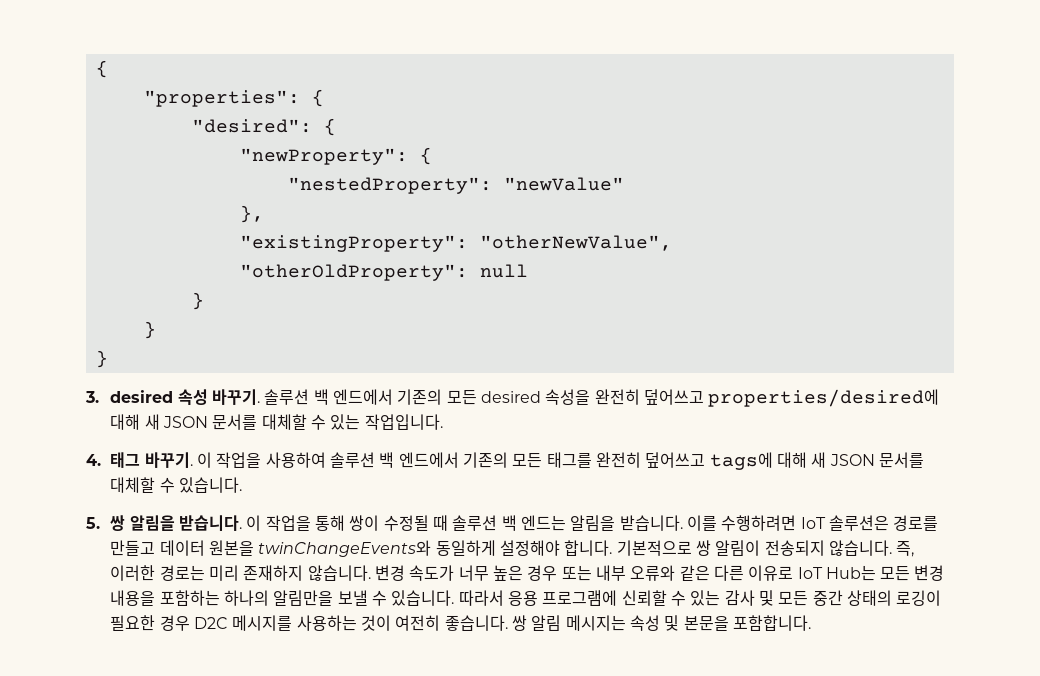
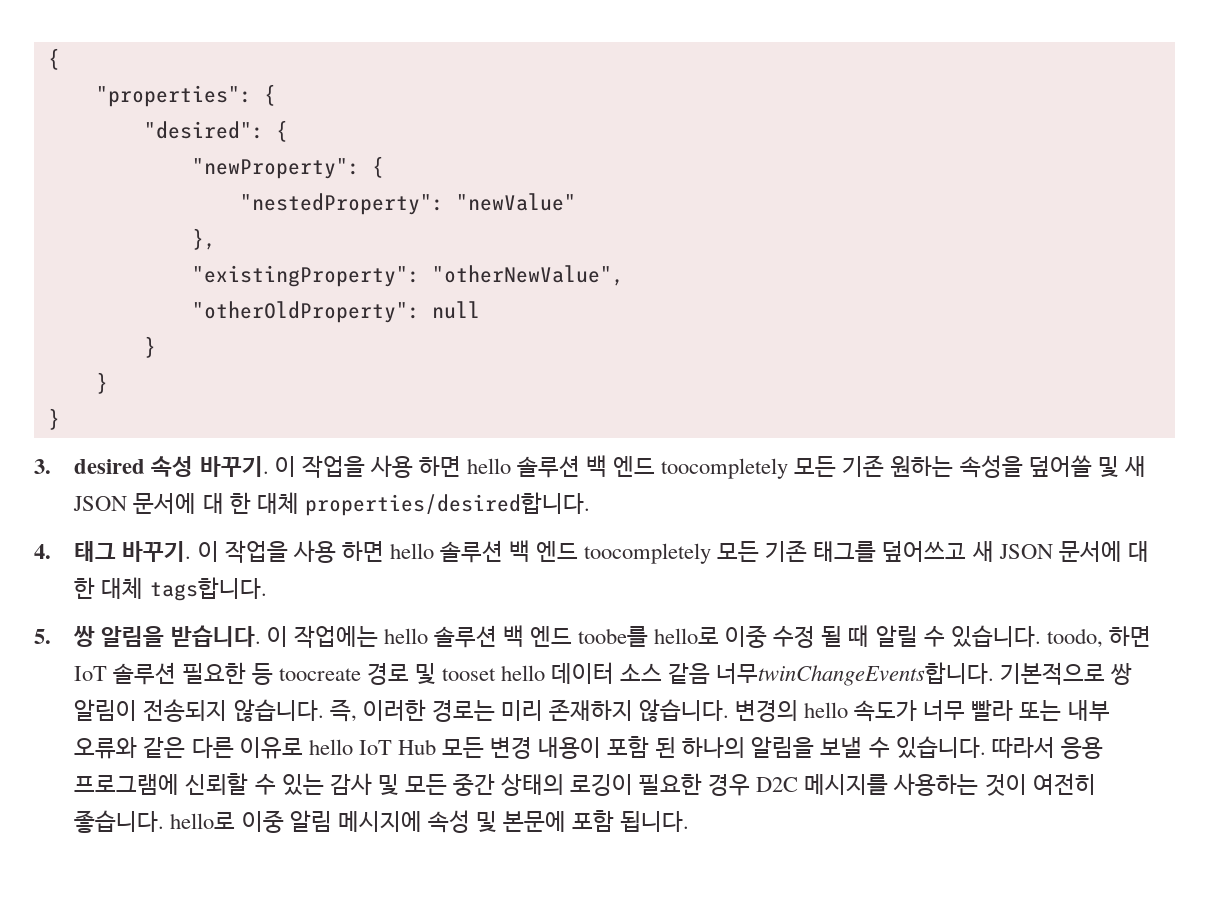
- 솔루션 백 엔드에서 기존의 모든 desired 속성을 완전히 덮어쓰고 properties/desired에 대해 새 JSON 문서를 대체할 수 있는 작업입니다.
+ 이 작업을 사용 하면 hello 솔루션 백 엔드 toocompletely 모든 기존 원하는 속성을 덮어쓸 및 새 JSON 문서에 대 한 대체 properties/desired합니다.
- 이 작업을 사용하여 솔루션 백 엔드에서 기존의 모든 태그를 완전히 덮어쓰고 tags에 대해 새 JSON 문서를 대체할 수 있습니다.
+ 이 작업을 사용 하면 hello 솔루션 백 엔드 toocompletely 모든 기존 태그를 덮어쓰고 새 JSON 문서에 대 한 대체 tags합니다.
- 이 작업을 통해 쌍이 수정될 때 솔루션 백 엔드는 알림을 받습니다. 이를 수행하려면 IoT 솔루션은 경로를 만들고 데이터 원본을 twinChangeEvents와 동일하게 설정해야 합니다.
+ 이 작업에는 hello 솔루션 백 엔드 toobe를 hello로 이중 수정 될 때 알릴 수 있습니다. toodo, 하면 IoT 솔루션 필요한 등 toocreate 경로 및 tooset hello 데이터 소스 같음 너무twinChangeEvents합니다.
- 변경 속도가 너무 높은 경우 또는 내부 오류와 같은 다른 이유로 IoT Hub는 모든 변경 내용을 포함하는 하나의 알림만을 보낼 수 있습니다.
+ 변경의 hello 속도가 너무 빨라 또는 내부 오류와 같은 다른 이유로 hello IoT Hub 모든 변경 내용이 포함 된 하나의 알림을 보낼 수 있습니다.
- 따라서 응용 프로그램에 신뢰할 수 있는 감사 및 모든 중간 상태의 로깅이 필요한 경우 D2C 메시지를 사용하는 것이 여전히 좋습니다. 쌍 알림 메시지는 속성 및 본문을 포함합니다.
+ 따라서 응용 프로그램에 신뢰할 수 있는 감사 및 모든 중간 상태의 로깅이 필요한 경우 D2C 메시지를 사용하는 것이 여전히 좋습니다. hello로 이중 알림 메시지에 속성 및 본문에 포함 됩니다.

